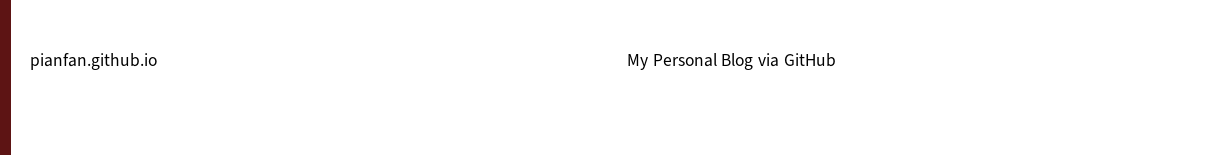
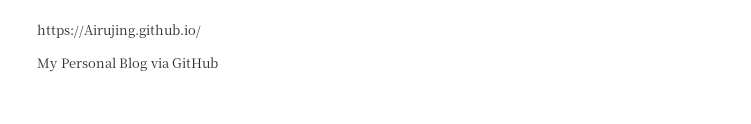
- pianfan.github.io
+ https://Airujing.github.io/

